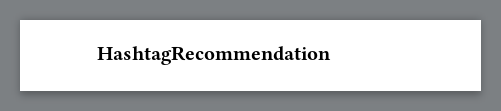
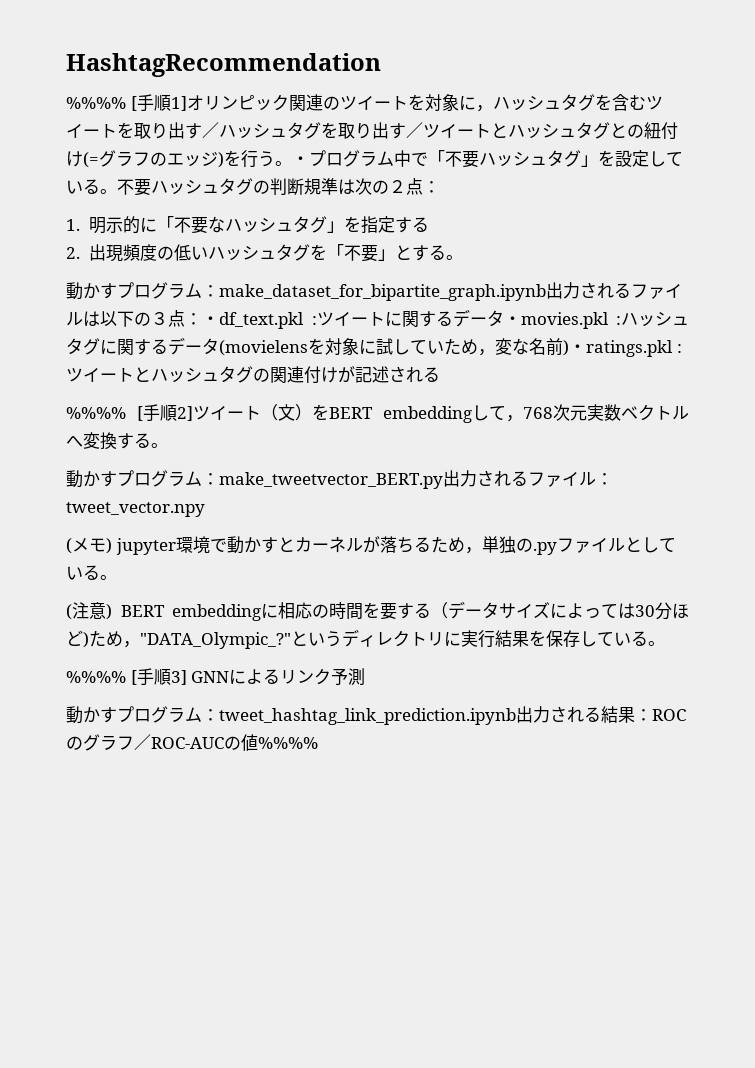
+ %%%% [手順1]オリンピック関連のツイートを対象に，ハッシュタグを含むツイートを取り出す／ハッシュタグを取り出す／ツイートとハッシュタグとの紐付け(=グラフのエッジ)を行う。・プログラム中で「不要ハッシュタグ」を設定している。不要ハッシュタグの判断規準は次の２点：
+ 1.明示的に「不要なハッシュタグ」を指定する
+ 2.出現頻度の低いハッシュタグを「不要」とする。
+ 動かすプログラム：make_dataset_for_bipartite_graph.ipynb出力されるファイルは以下の３点：・df_text.pkl :ツイートに関するデータ・movies.pkl :ハッシュタグに関するデータ(movielensを対象に試していため，変な名前)・ratings.pkl :ツイートとハッシュタグの関連付けが記述される
+ %%%% [手順2]ツイート（文）をBERT embeddingして，768次元実数ベクトルへ変換する。
+ 動かすプログラム：make_tweetvector_BERT.py出力されるファイル：tweet_vector.npy
+ (メモ) jupyter環境で動かすとカーネルが落ちるため，単独の.pyファイルとしている。
+ (注意) BERT embeddingに相応の時間を要する（データサイズによっては30分ほど)ため，"DATA_Olympic_?"というディレクトリに実行結果を保存している。
+ %%%% [手順3] GNNによるリンク予測
+ 動かすプログラム：tweet_hashtag_link_prediction.ipynb出力される結果：ROCのグラフ／ROC-AUCの値%%%%

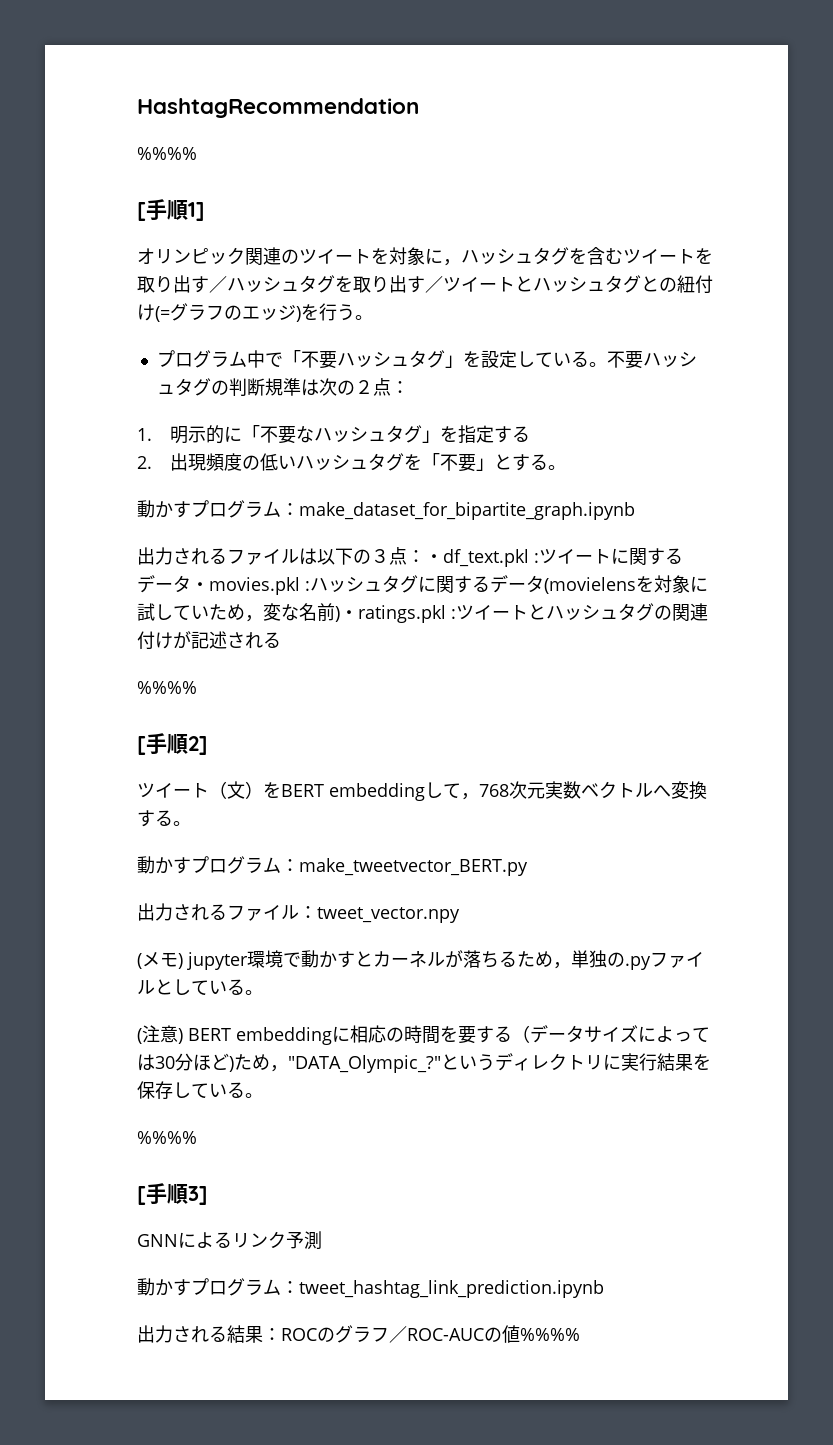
  HashtagRecommendation
- %%%% [手順1]オリンピック関連のツイートを対象に，ハッシュタグを含むツイートを取り出す／ハッシュタグを取り出す／ツイートとハッシュタグとの紐付け(=グラフのエッジ)を行う。・プログラム中で「不要ハッシュタグ」を設定している。
+ %%%%
+ [手順1]
+ オリンピック関連のツイートを対象に，ハッシュタグを含むツイートを取り出す／ハッシュタグを取り出す／ツイートとハッシュタグとの紐付け(=グラフのエッジ)を行う。
+ プログラム中で「不要ハッシュタグ」を設定している。
- 動かすプログラム：make_dataset_for_bipartite_graph.ipynb出力されるファイルは以下の３点：・df_text.pkl :ツイートに関するデータ・movies.pkl :ハッシュタグに関するデータ(movielensを対象に試していため，変な名前)・ratings.pkl :ツイートとハッシュタグの関連付けが記述される
- %%%% [手順2]ツイート（文）をBERT embeddingして，768次元実数ベクトルへ変換する。
+ 動かすプログラム：make_dataset_for_bipartite_graph.ipynb
+ 出力されるファイルは以下の３点：・df_text.pkl :ツイートに関するデータ・movies.pkl :ハッシュタグに関するデータ(movielensを対象に試していため，変な名前)・ratings.pkl :ツイートとハッシュタグの関連付けが記述される
+ %%%%
+ [手順2]
+ ツイート（文）をBERT embeddingして，768次元実数ベクトルへ変換する。
- 動かすプログラム：make_tweetvector_BERT.py出力されるファイル：tweet_vector.npy
+ 動かすプログラム：make_tweetvector_BERT.py
+ 出力されるファイル：tweet_vector.npy
  というディレクトリに実行結果を保存している。
- %%%% [手順3] GNNによるリンク予測
+ %%%%
+ [手順3]
+ GNNによるリンク予測
- 動かすプログラム：tweet_hashtag_link_prediction.ipynb出力される結果：ROCのグラフ／ROC-AUCの値%%%%
+ 動かすプログラム：tweet_hashtag_link_prediction.ipynb
+ 出力される結果：ROCのグラフ／ROC-AUCの値%%%%

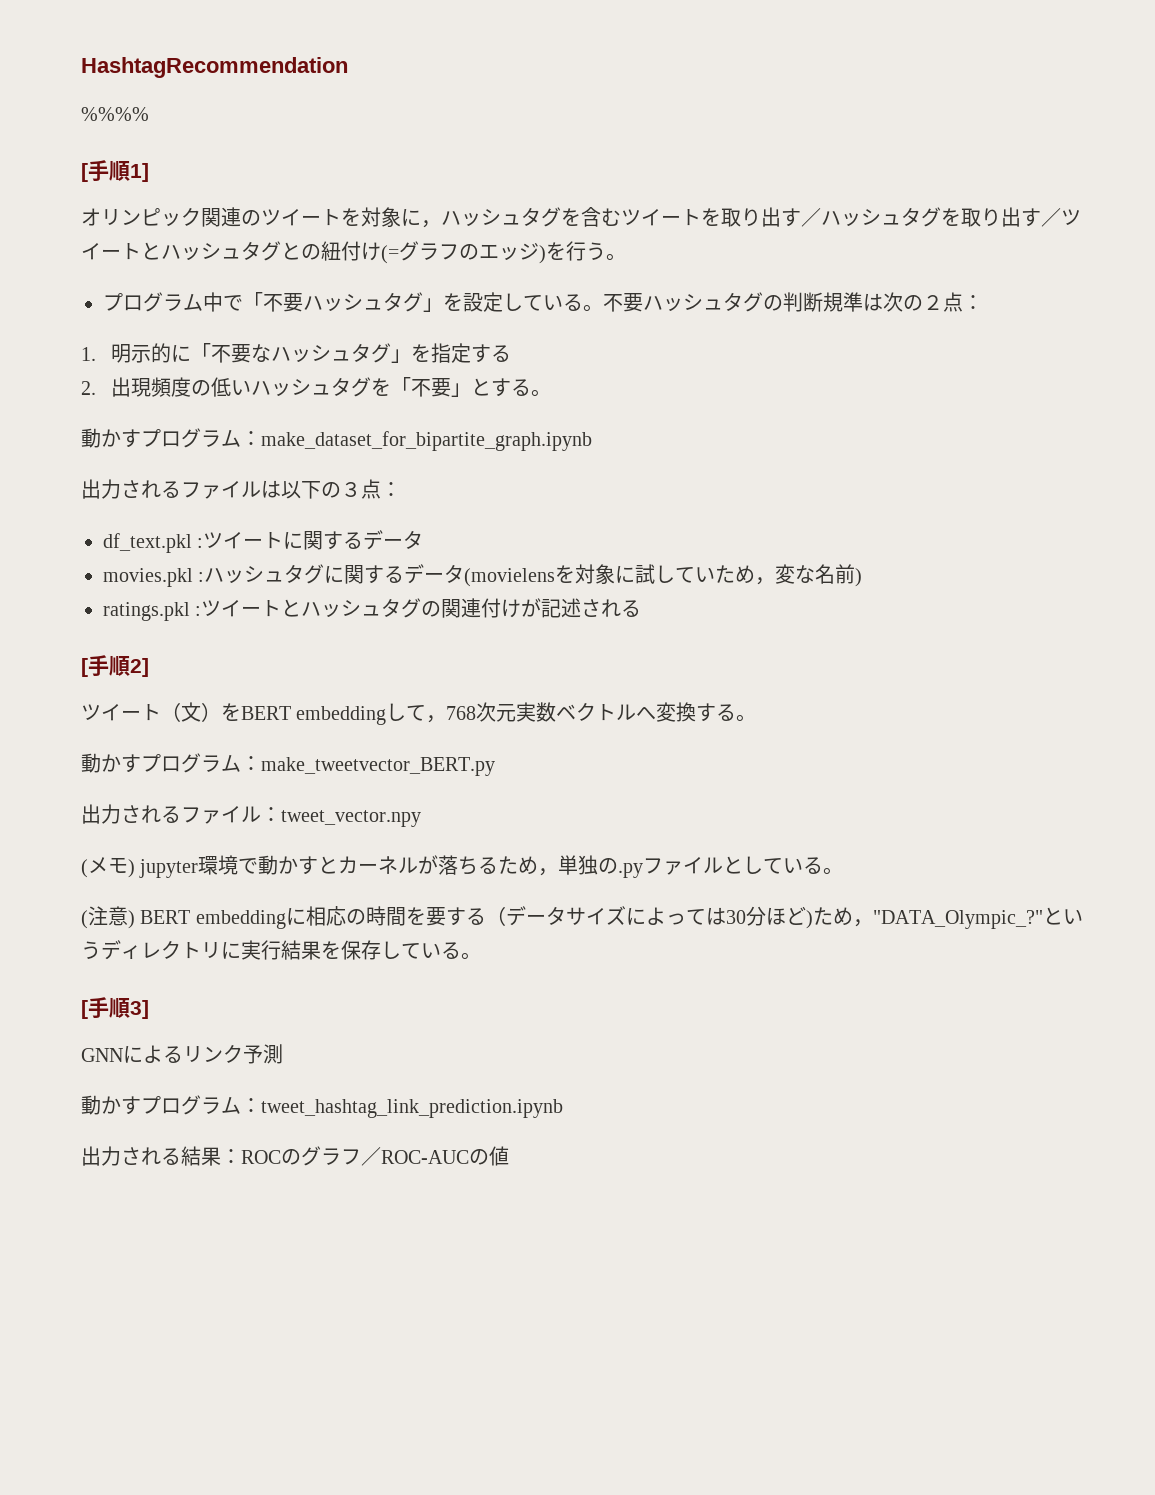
- 出力されるファイルは以下の３点：・df_text.pkl :ツイートに関するデータ・movies.pkl :ハッシュタグに関するデータ(movielensを対象に試していため，変な名前)・ratings.pkl :ツイートとハッシュタグの関連付けが記述される
- %%%%
+ 出力されるファイルは以下の３点：
+ df_text.pkl :ツイートに関するデータ
+ movies.pkl :ハッシュタグに関するデータ(movielensを対象に試していため，変な名前)
+ ratings.pkl :ツイートとハッシュタグの関連付けが記述される
  というディレクトリに実行結果を保存している。
- %%%%
- 出力される結果：ROCのグラフ／ROC-AUCの値%%%%
+ 出力される結果：ROCのグラフ／ROC-AUCの値

